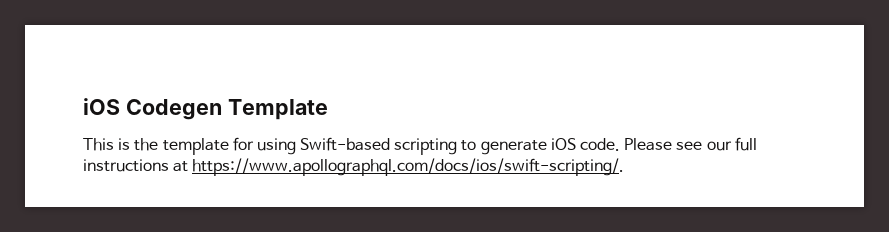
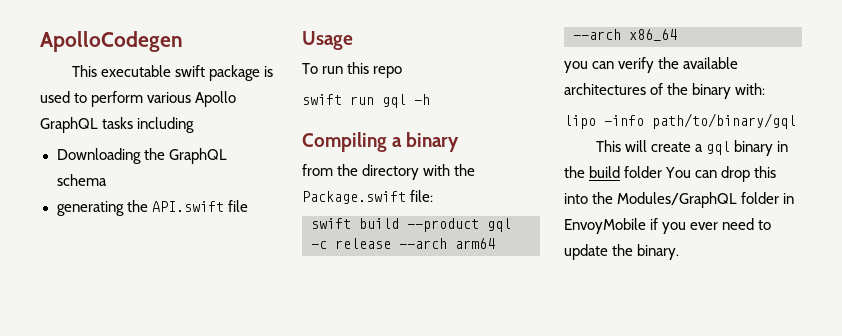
- iOS Codegen Template
- This is the template for using Swift-based scripting to generate iOS code. Please see our full instructions at https://www.apollographql.com/docs/ios/swift-scripting/.
+ ApolloCodegen
+ This executable swift package is used to perform various Apollo GraphQL tasks including
+ Downloading the GraphQL schema
+ generating the API.swift file
+ Usage
+ To run this repo
+ swift run gql -h
+ Compiling a binary
+ from the directory with the Package.swift file:
+ swift build --product gql -c release --arch arm64 --arch x86_64
+ you can verify the available architectures of the binary with:
+ lipo -info path/to/binary/gql
+ This will create a gql binary in the build folder You can drop this into the Modules/GraphQL folder in EnvoyMobile if you ever need to update the binary.

